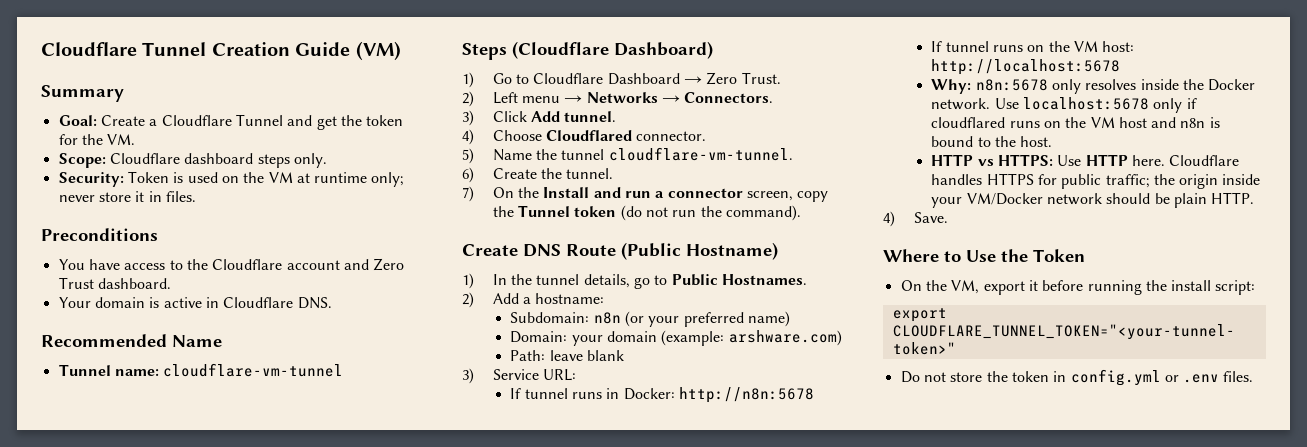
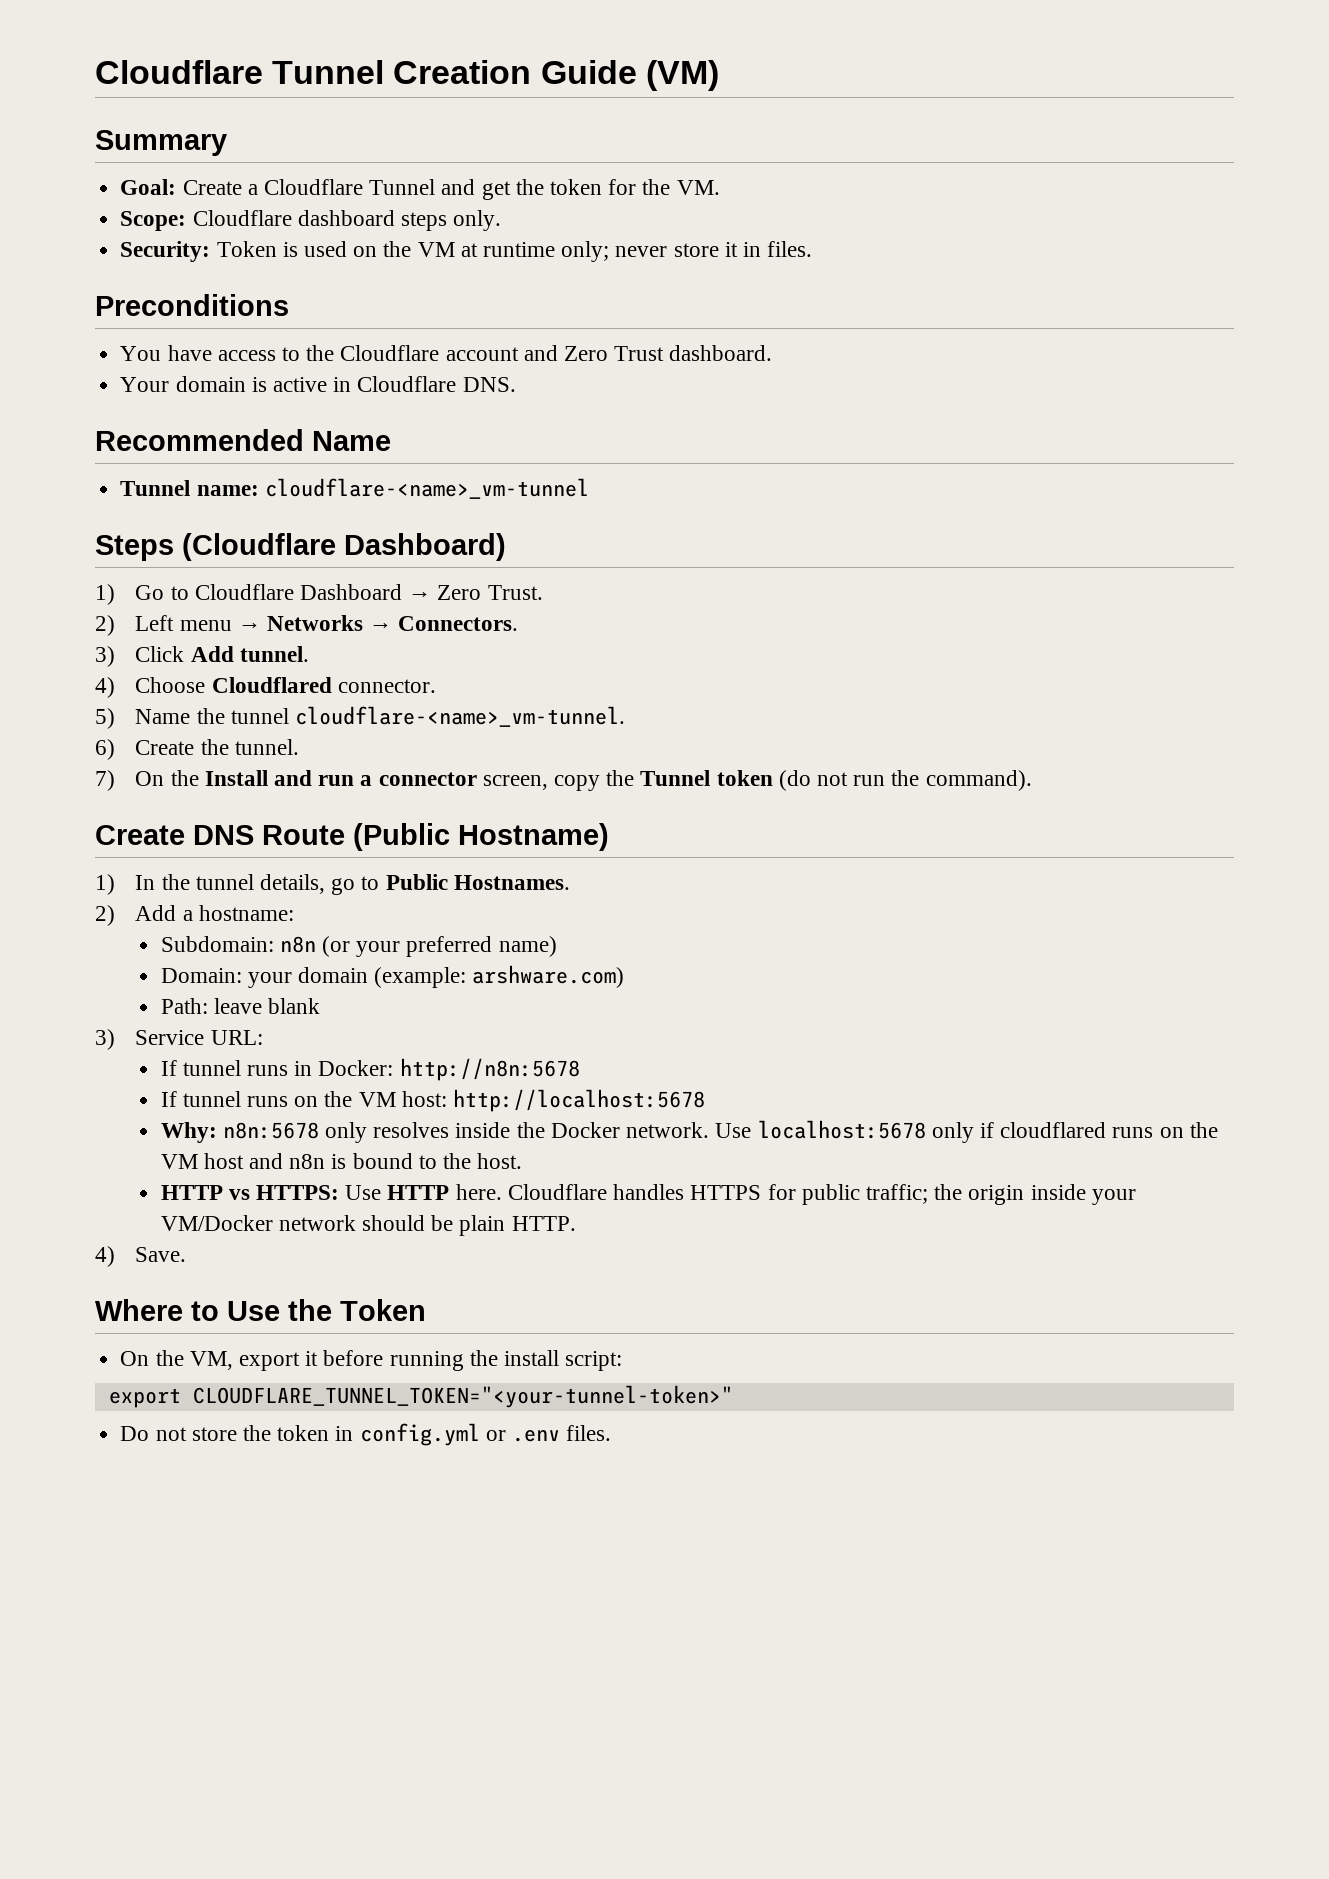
- Tunnel name: cloudflare-vm-tunnel
+ Tunnel name: cloudflare-<name>_vm-tunnel
- 5) Name the tunnel cloudflare-vm-tunnel.
+ 5) Name the tunnel cloudflare-<name>_vm-tunnel.

